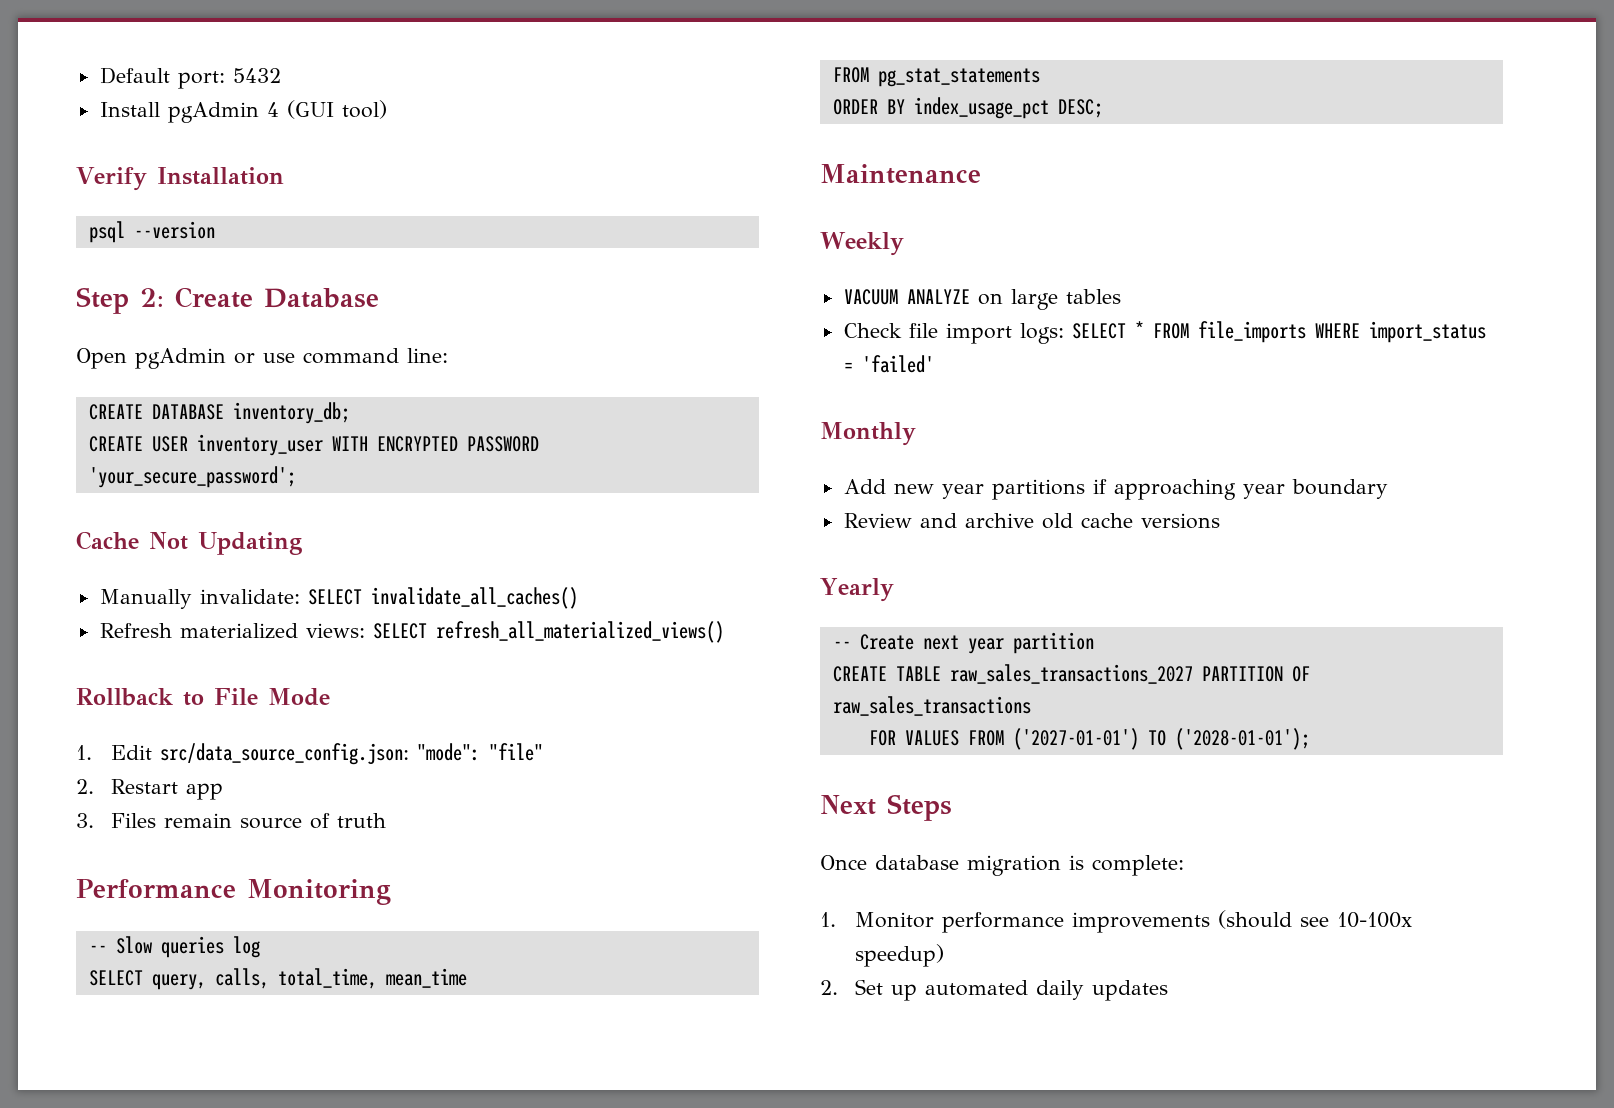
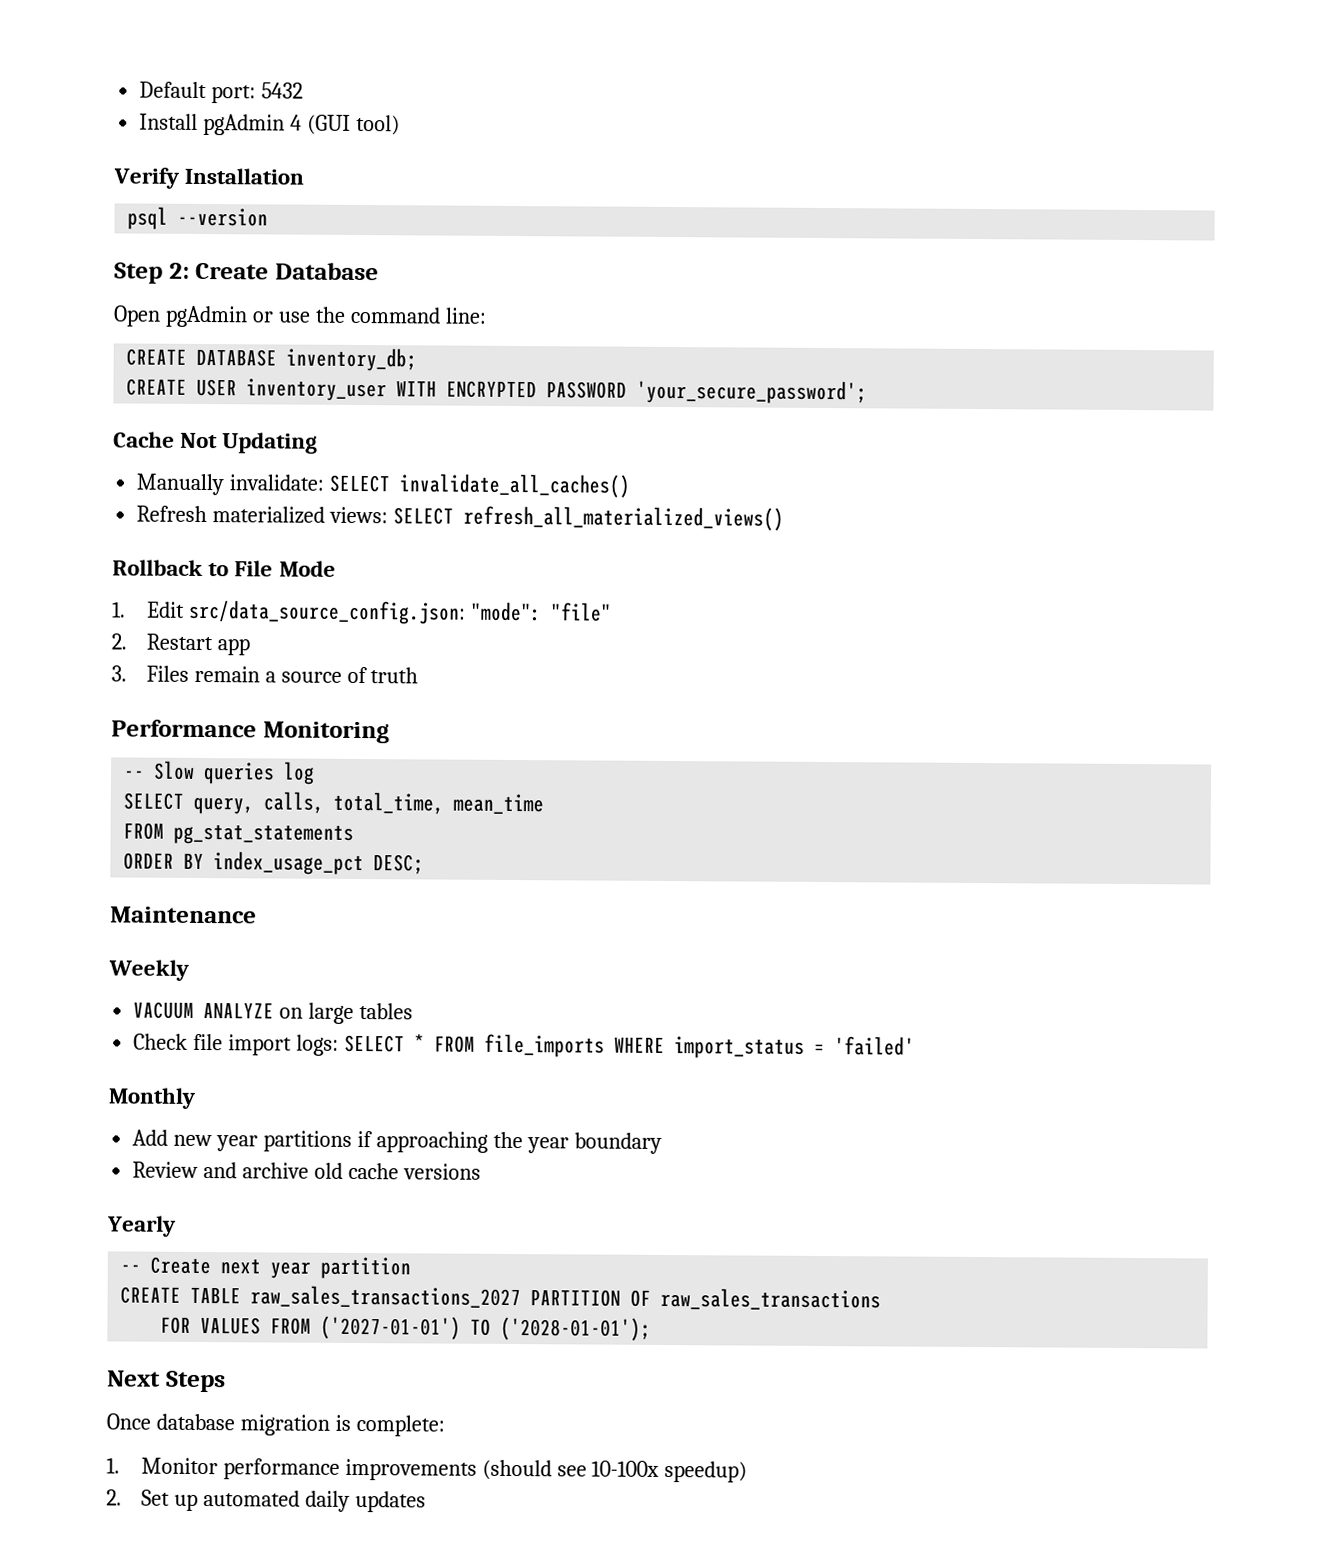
- Open pgAdmin or use command line:
+ Open pgAdmin or use the command line:
- 3. Files remain source of truth
+ 3. Files remain a source of truth
- Add new year partitions if approaching year boundary
+ Add new year partitions if approaching the year boundary

